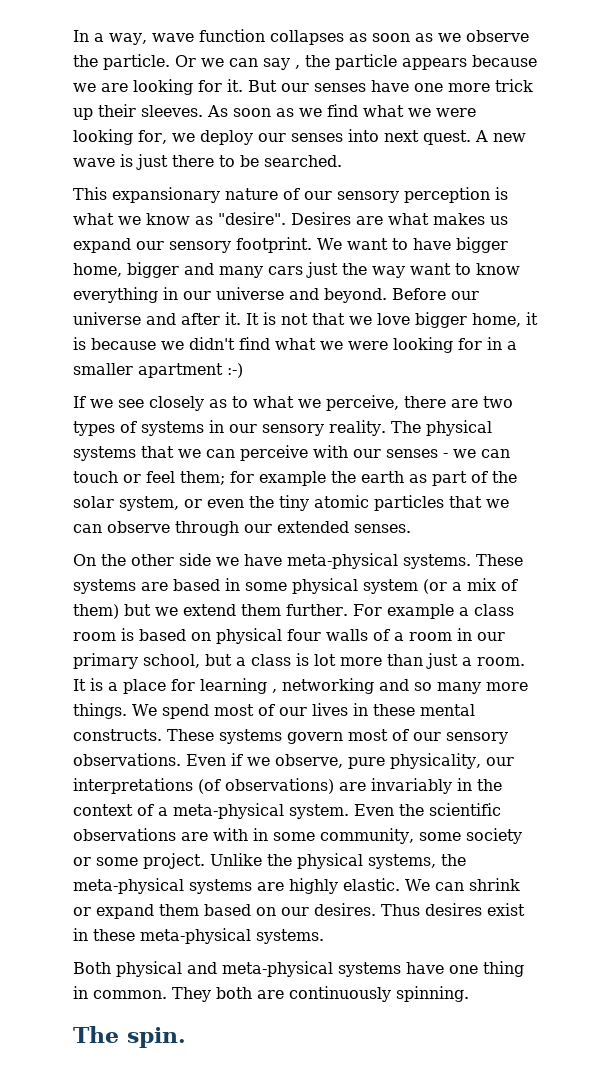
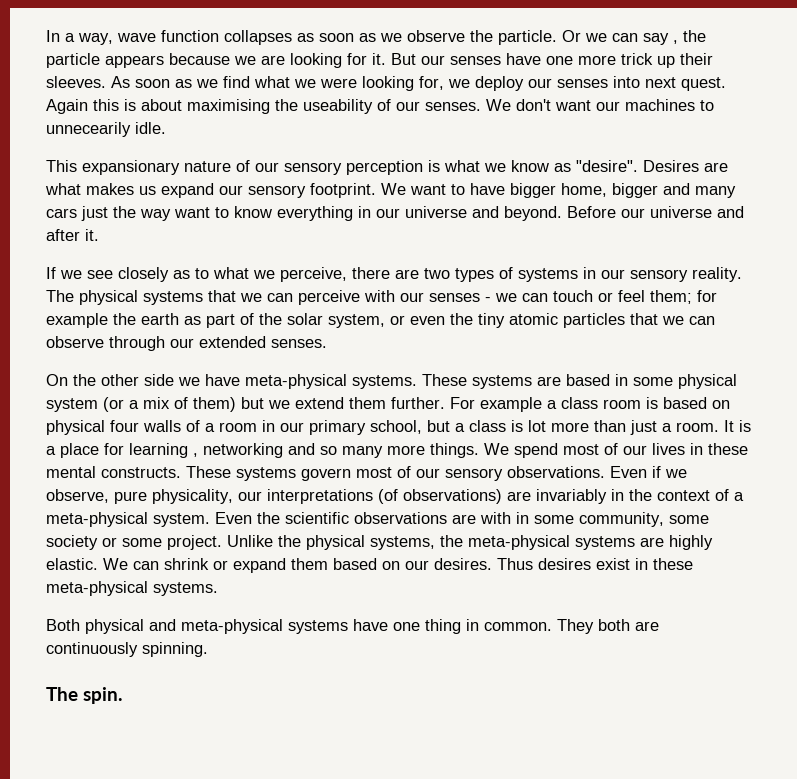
- A new wave is just there to be searched.
+ Again this is about maximising the useability of our senses. We don't want our machines to unnecearily idle.
- It is not that we love bigger home, it is because we didn't find what we were looking for in a smaller apartment :-)

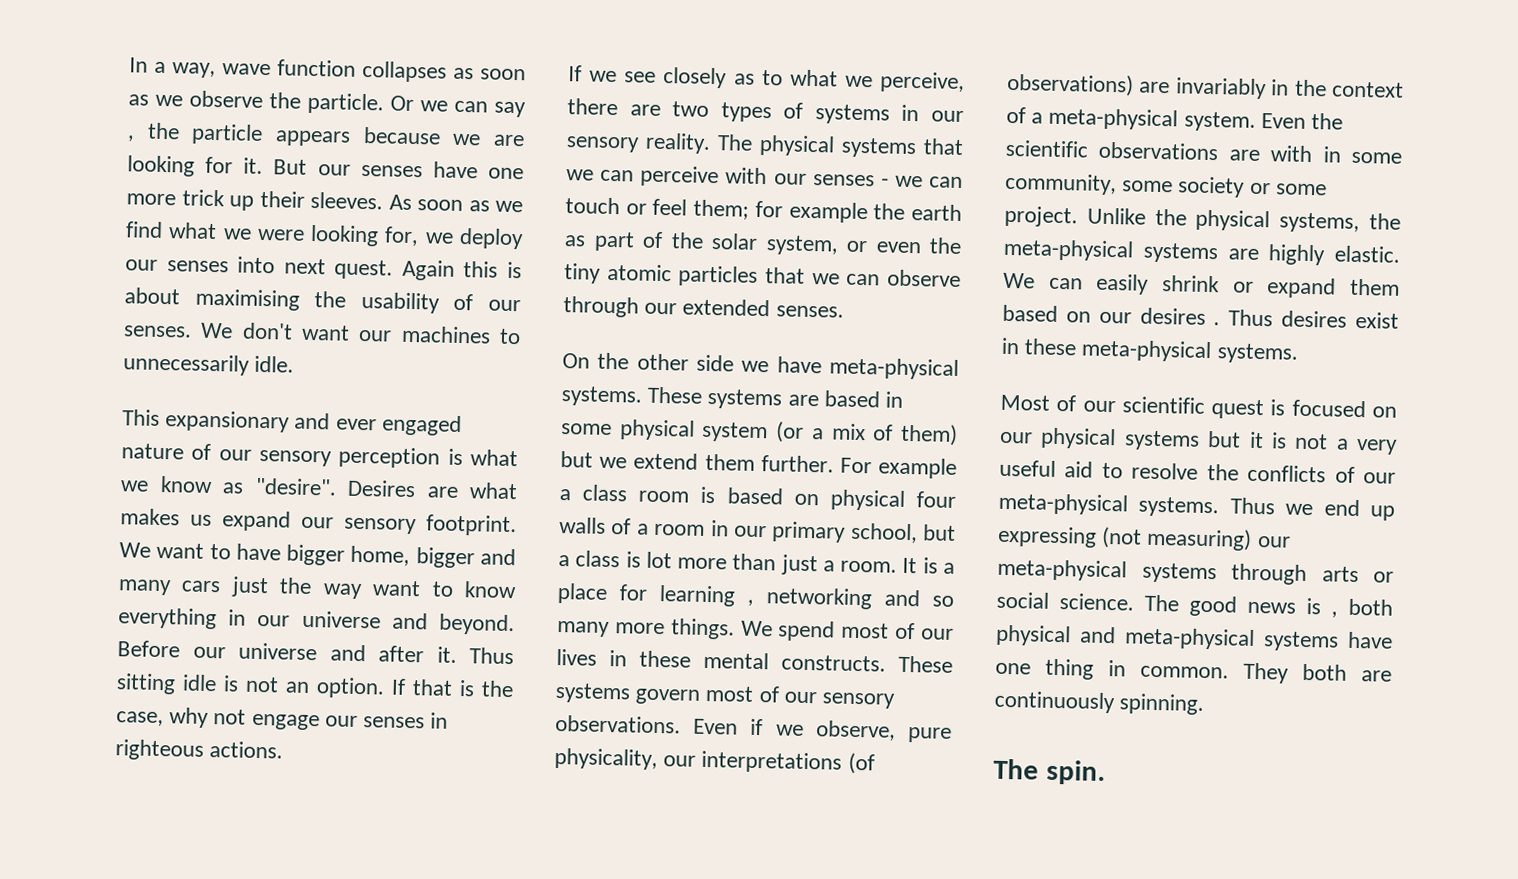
- Again this is about maximising the useability of our senses.
+ Again this is about maximising the usability of our senses.
- We don't want our machines to unnecearily idle.
+ We don't want our machines to unnecessarily idle.
- This expansionary nature of our sensory perception is what we know as "desire".
+ This expansionary and ever engaged nature of our sensory perception is what we know as "desire".
+ Thus sitting idle is not an option. If that is the case, why not engage our senses in righteous actions.
- We can shrink or expand them based on our desires.
+ We can easily shrink or expand them based on our desires .
- Both physical and meta-physical systems have one thing in common.
+ Most of our scientific quest is focused on our physical systems but it is not a very useful aid to resolve the conflicts of our meta-physical systems. Thus we end up expressing (not measuring) our meta-physical systems through arts or social science. The good news is , both physical and meta-physical systems have one thing in common.

